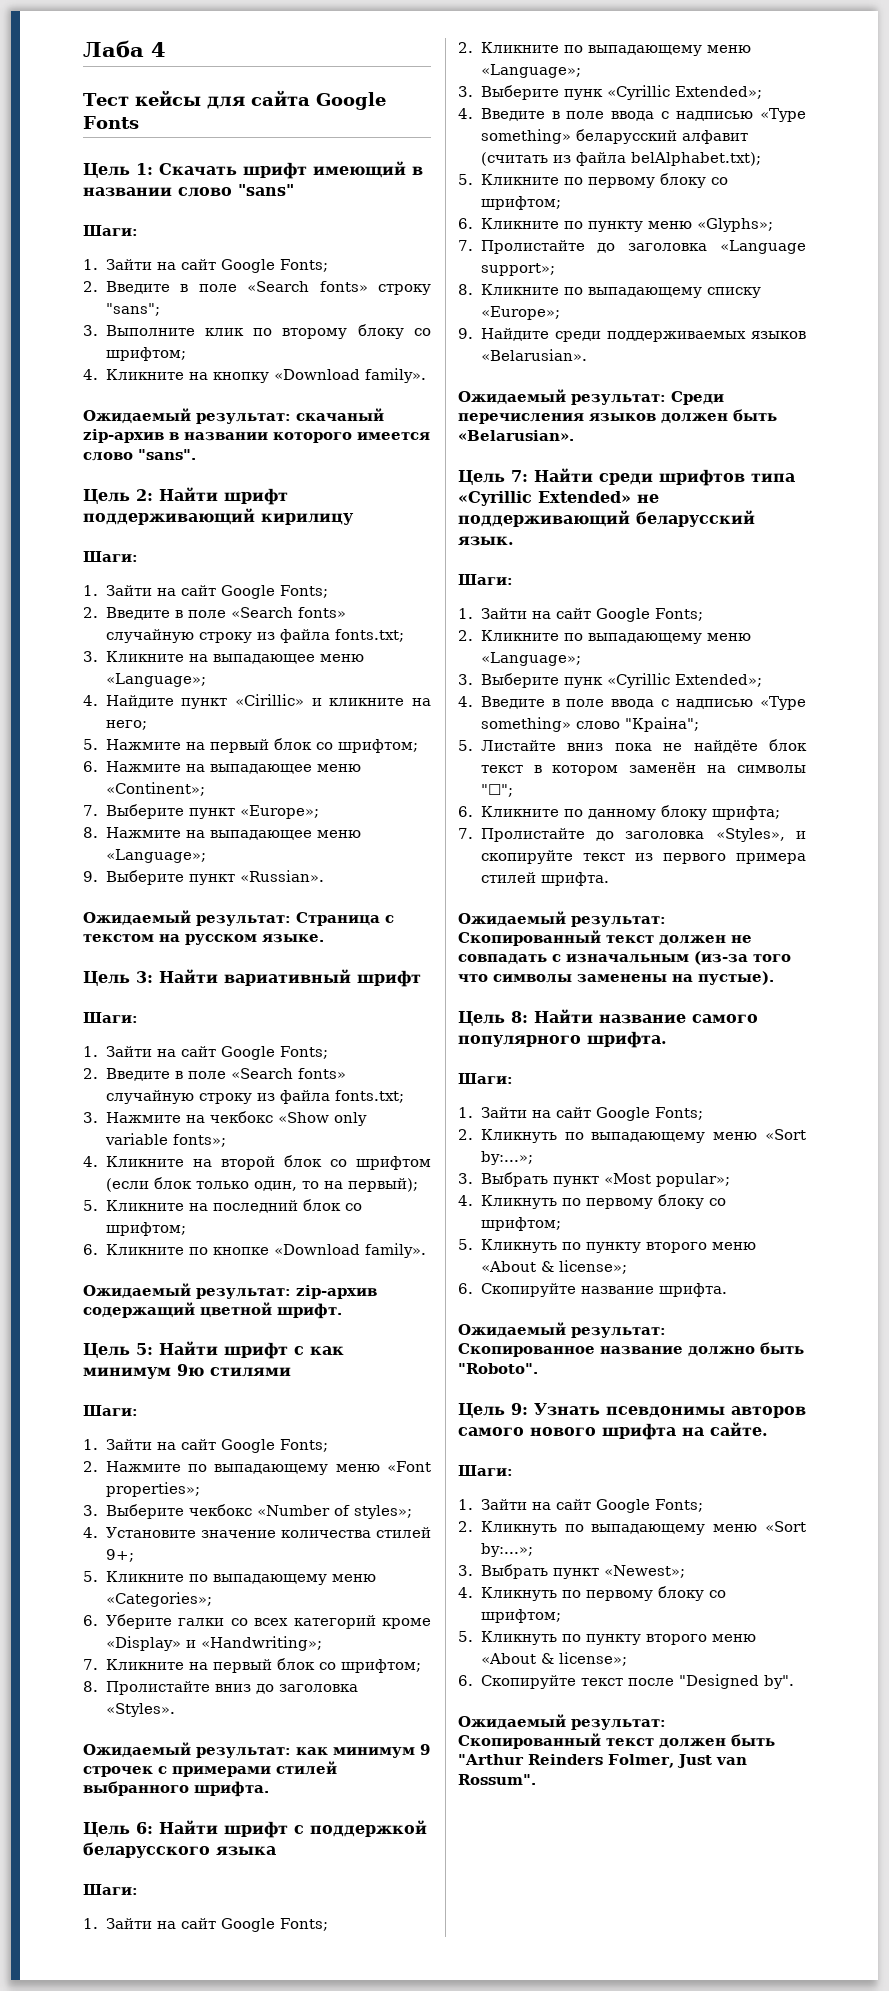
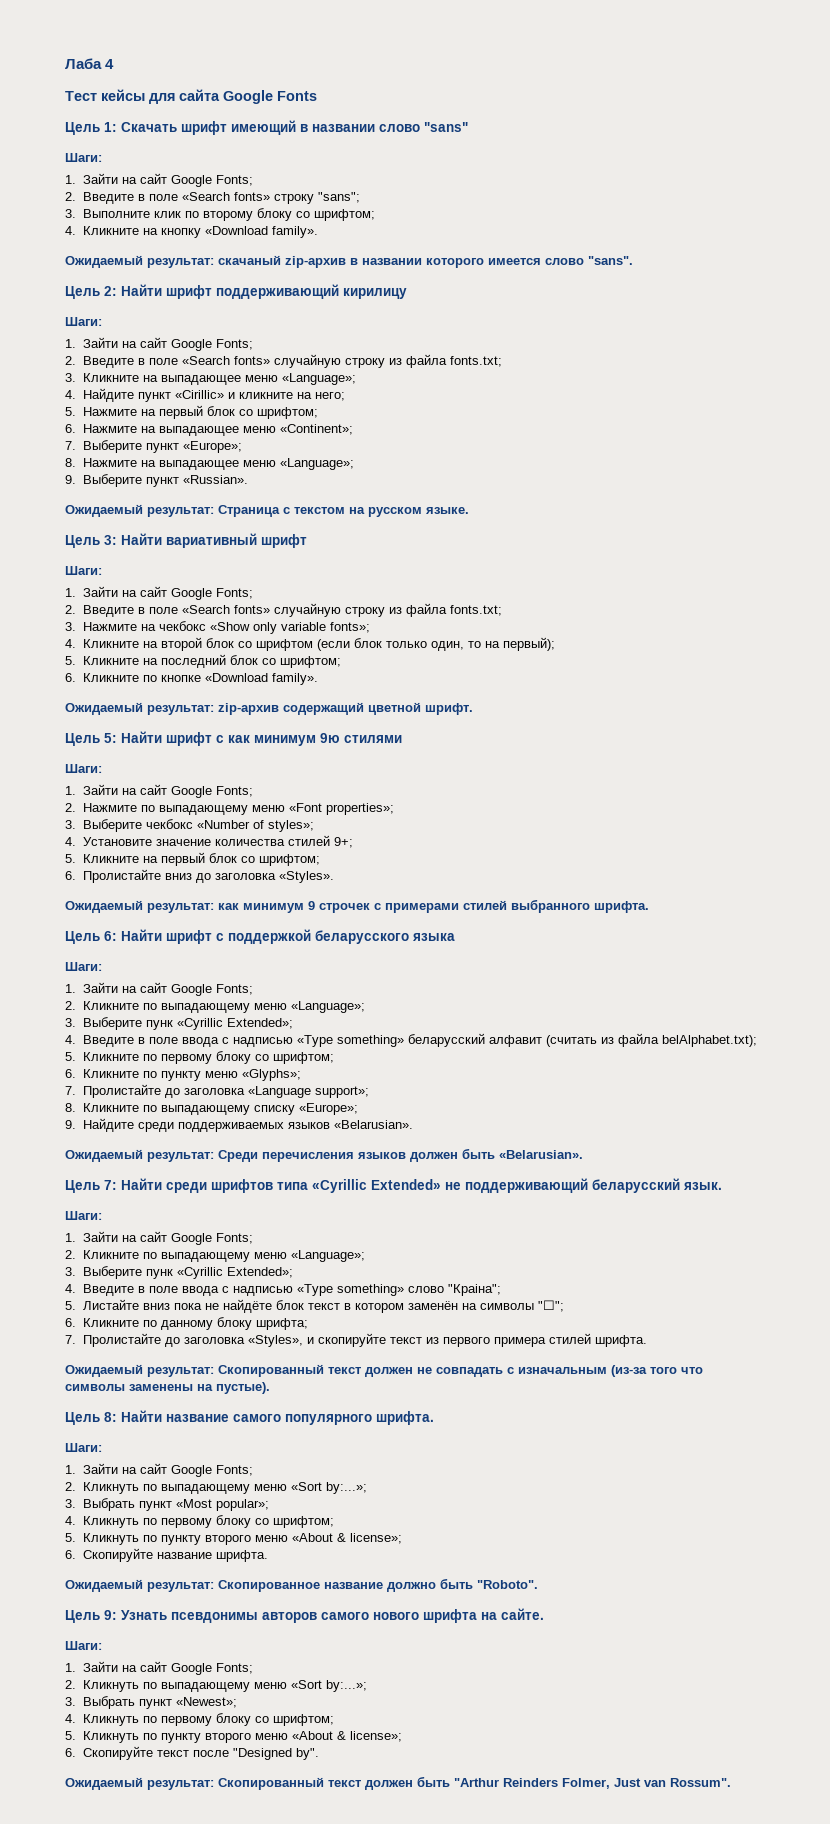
- 5. Кликните по выпадающему меню «Categories»;
- 6. Уберите галки со всех категорий кроме «Display» и «Handwriting»;
- 7. Кликните на первый блок со шрифтом;
- 8. Пролистайте вниз до заголовка «Styles».
+ 5. Кликните на первый блок со шрифтом;
+ 6. Пролистайте вниз до заголовка «Styles».

